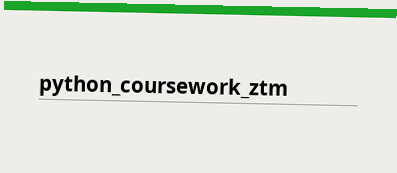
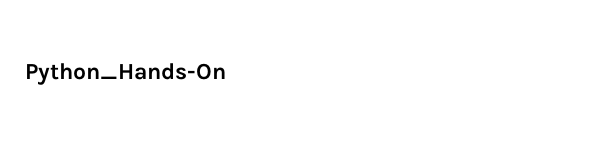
- python_coursework_ztm
+ Python_Hands-On

